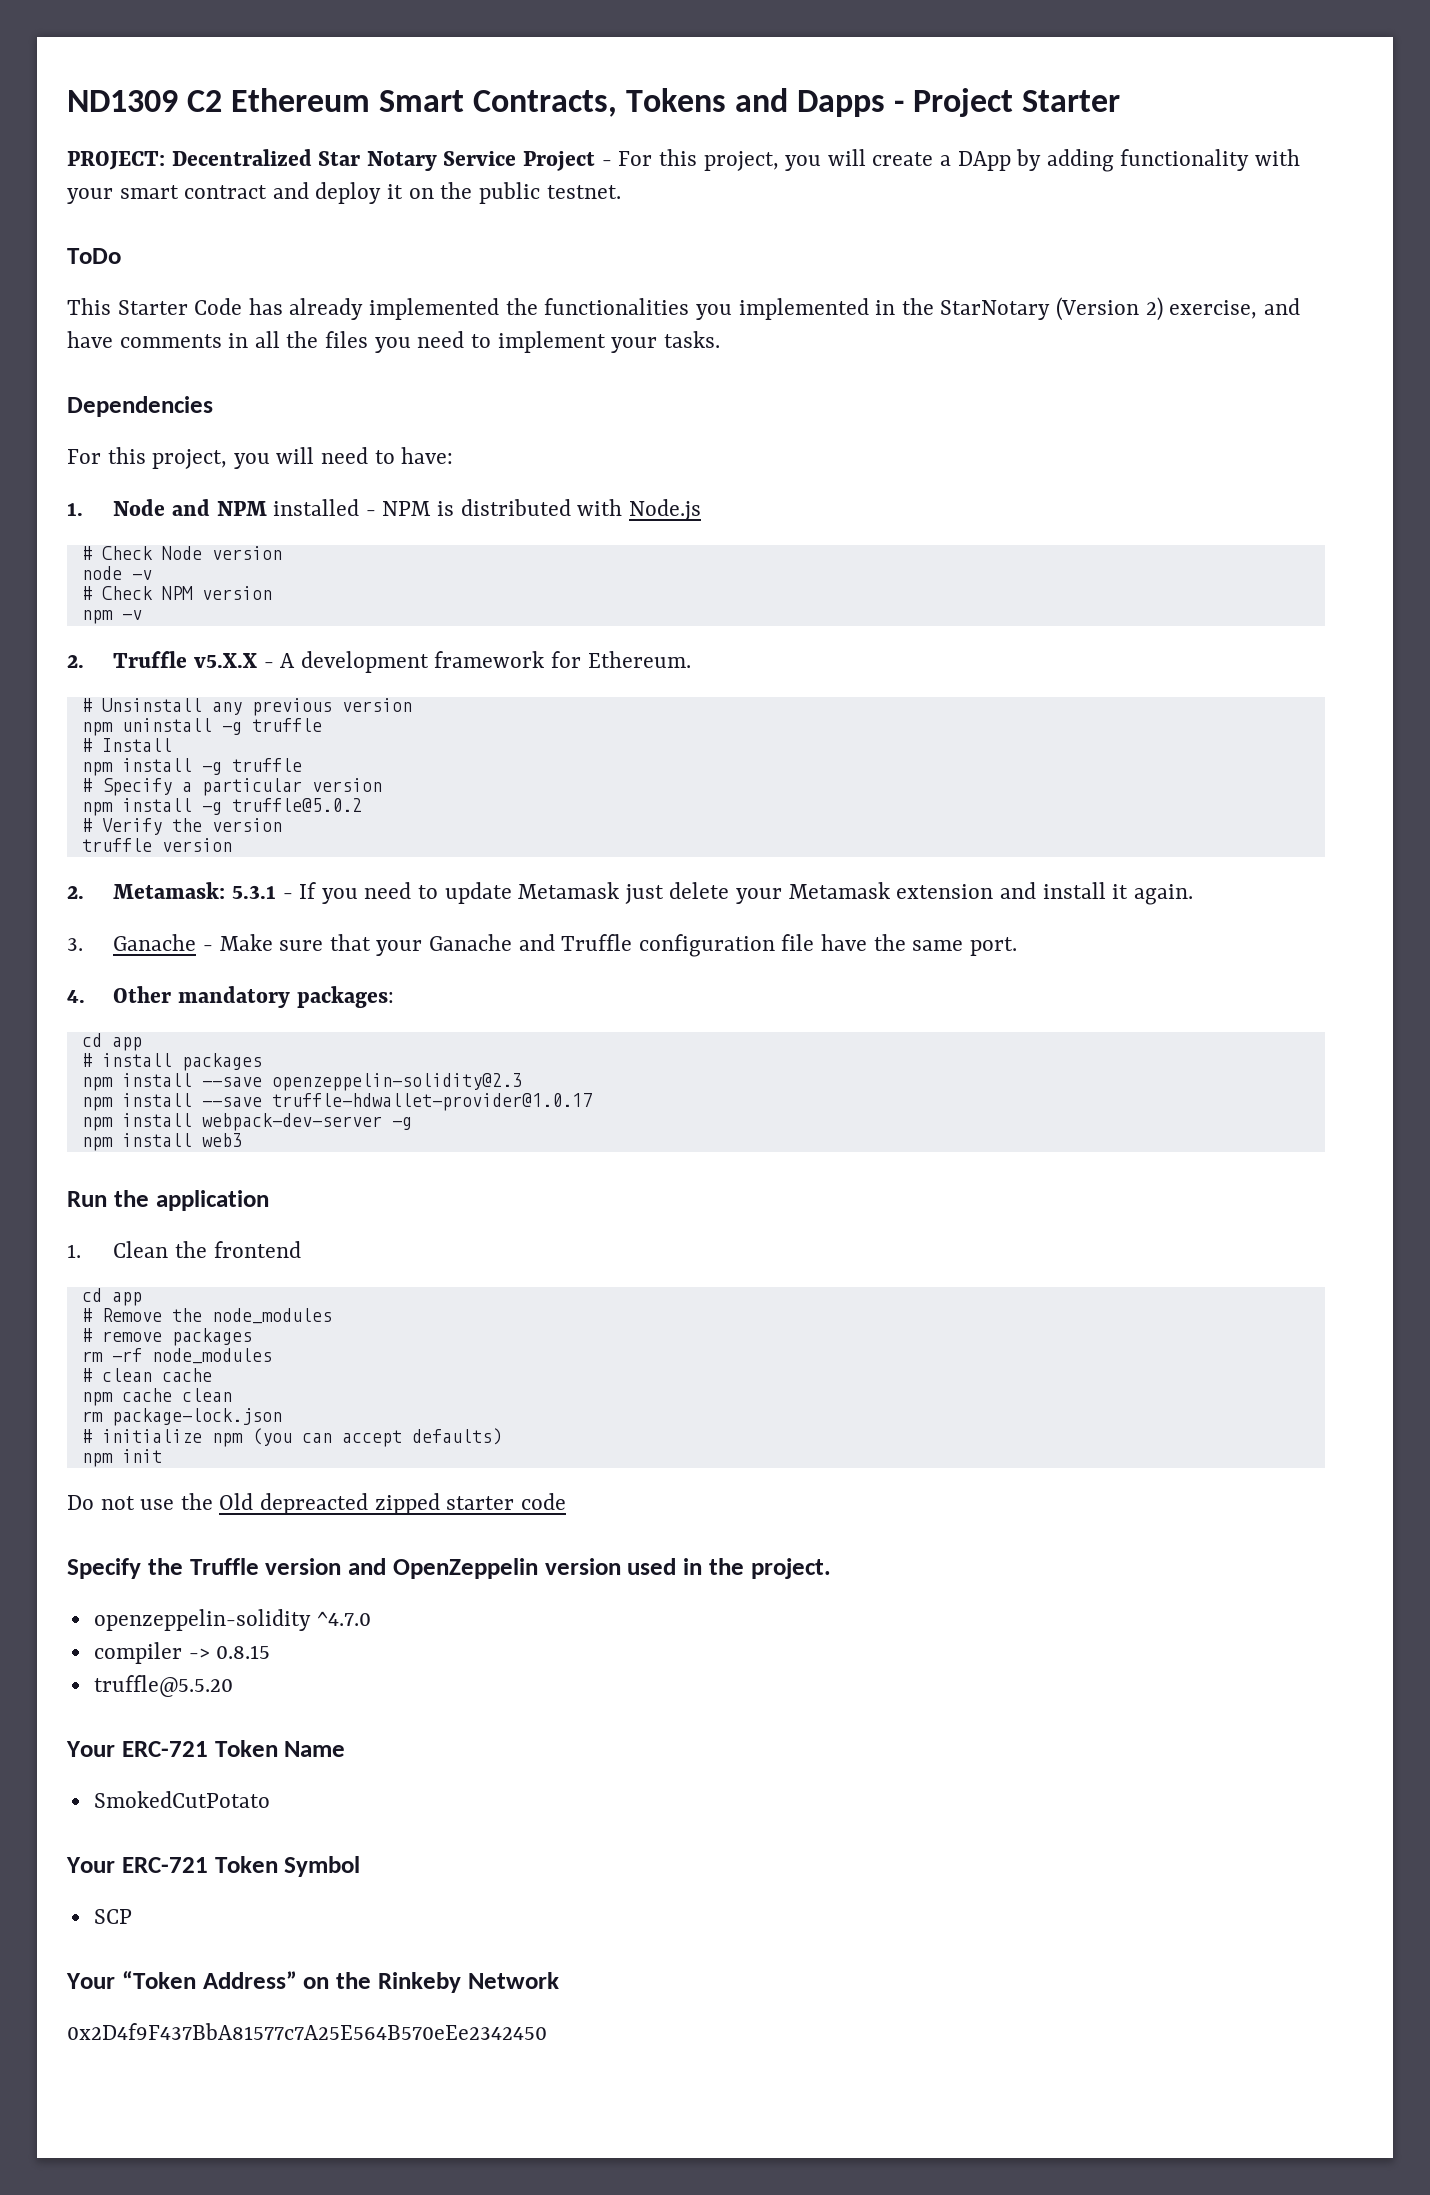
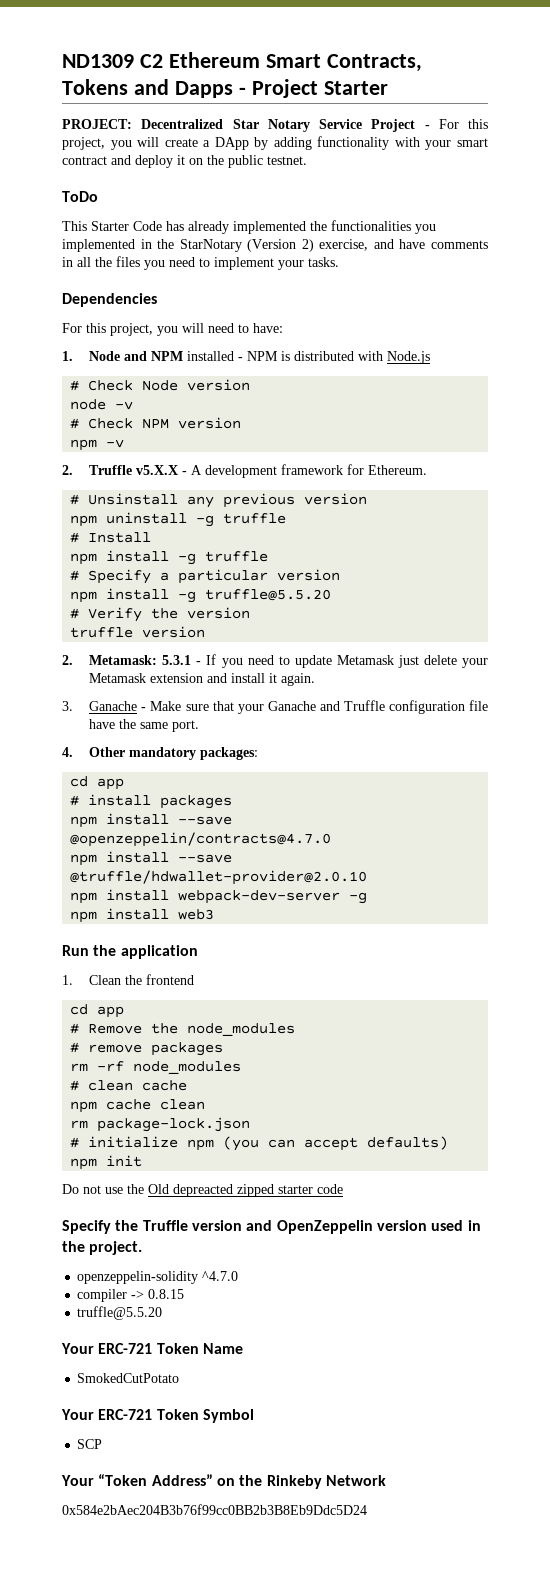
- npm install -g truffle@5.0.2
+ npm install -g truffle@5.5.20
- npm install --save openzeppelin-solidity@2.3
- npm install --save truffle-hdwallet-provider@1.0.17
+ npm install --save @openzeppelin/contracts@4.7.0
+ npm install --save @truffle/hdwallet-provider@2.0.10
- 0x2D4f9F437BbA81577c7A25E564B570eEe2342450
+ 0x584e2bAec204B3b76f99cc0BB2b3B8Eb9Ddc5D24

